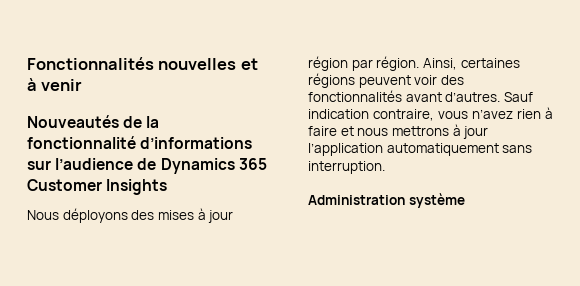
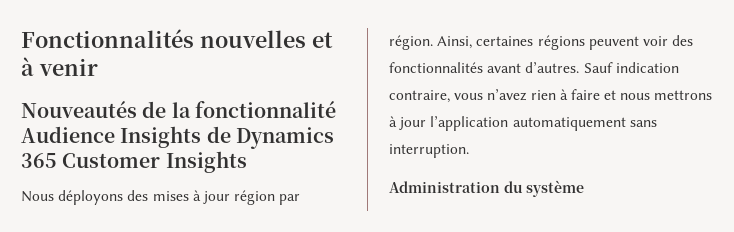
- Nouveautés de la fonctionnalité d’informations sur l’audience de Dynamics 365 Customer Insights
+ Nouveautés de la fonctionnalité Audience Insights de Dynamics 365 Customer Insights
- Administration système
+ Administration du système

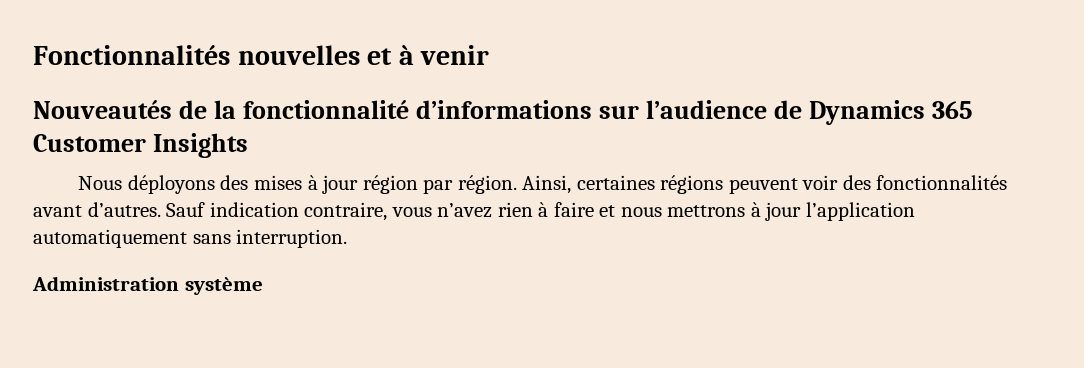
- Nouveautés de la fonctionnalité Audience Insights de Dynamics 365 Customer Insights
+ Nouveautés de la fonctionnalité d’informations sur l’audience de Dynamics 365 Customer Insights
- Administration du système
+ Administration système

